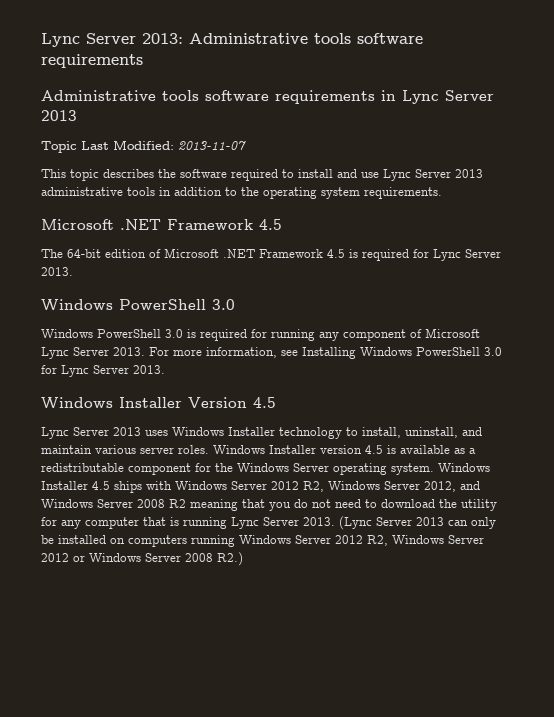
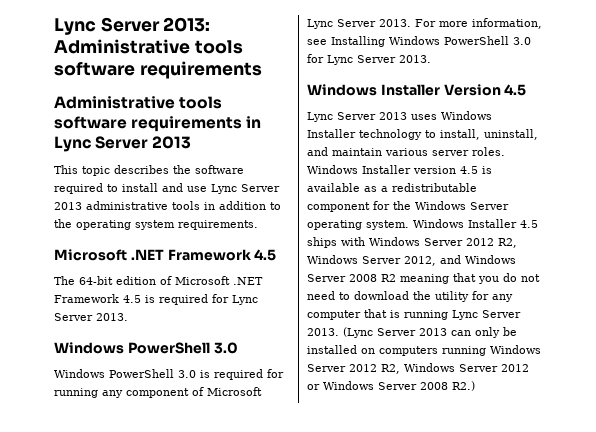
- Topic Last Modified: 2013-11-07

